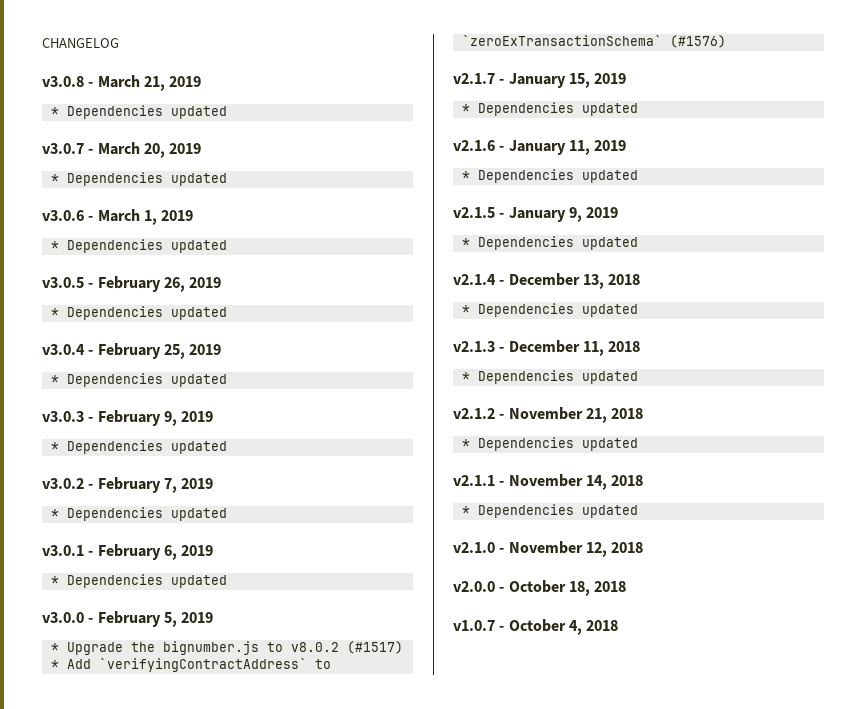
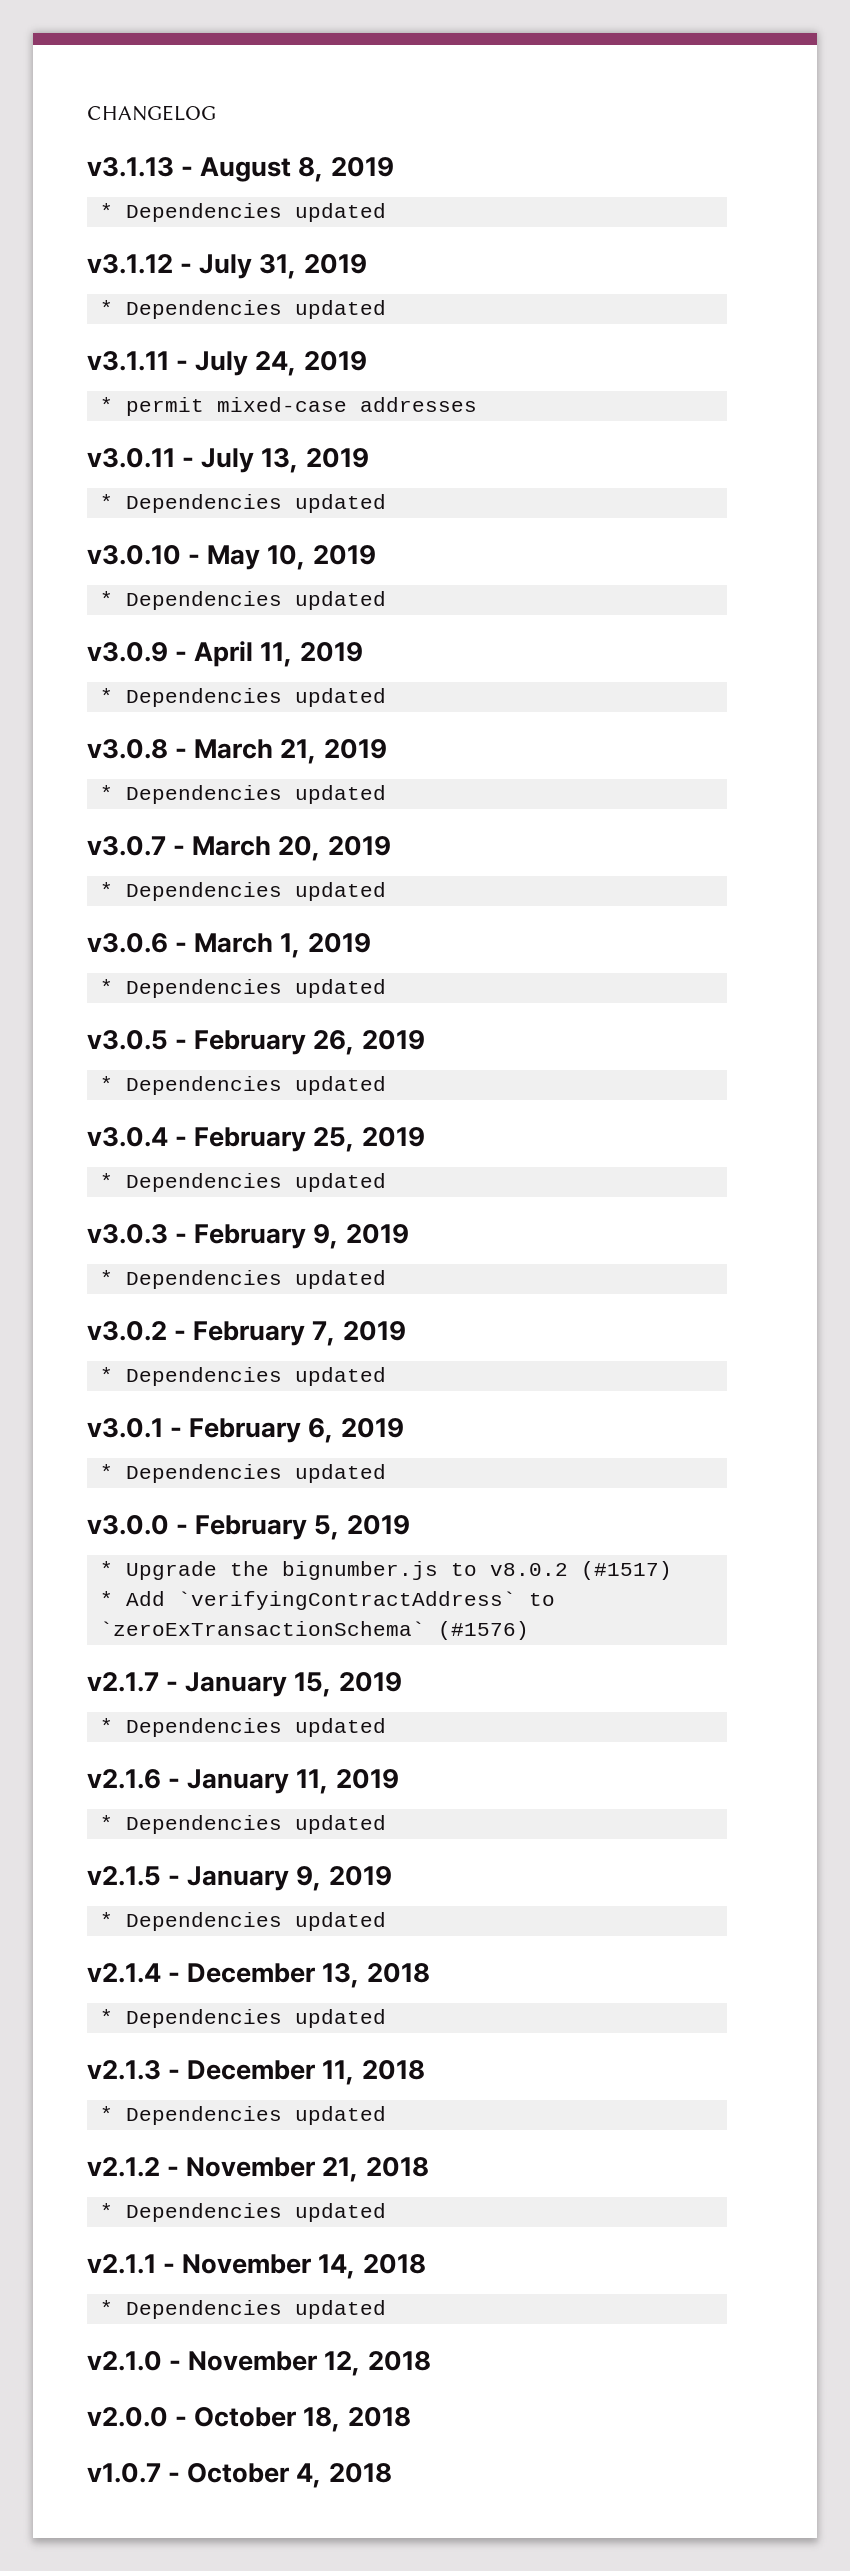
+ v3.1.13 - August 8, 2019
+ * Dependencies updated
+ v3.1.12 - July 31, 2019
+ * Dependencies updated
+ v3.1.11 - July 24, 2019
+ * permit mixed-case addresses
+ v3.0.11 - July 13, 2019
+ * Dependencies updated
+ v3.0.10 - May 10, 2019
+ * Dependencies updated
+ v3.0.9 - April 11, 2019
+ * Dependencies updated

